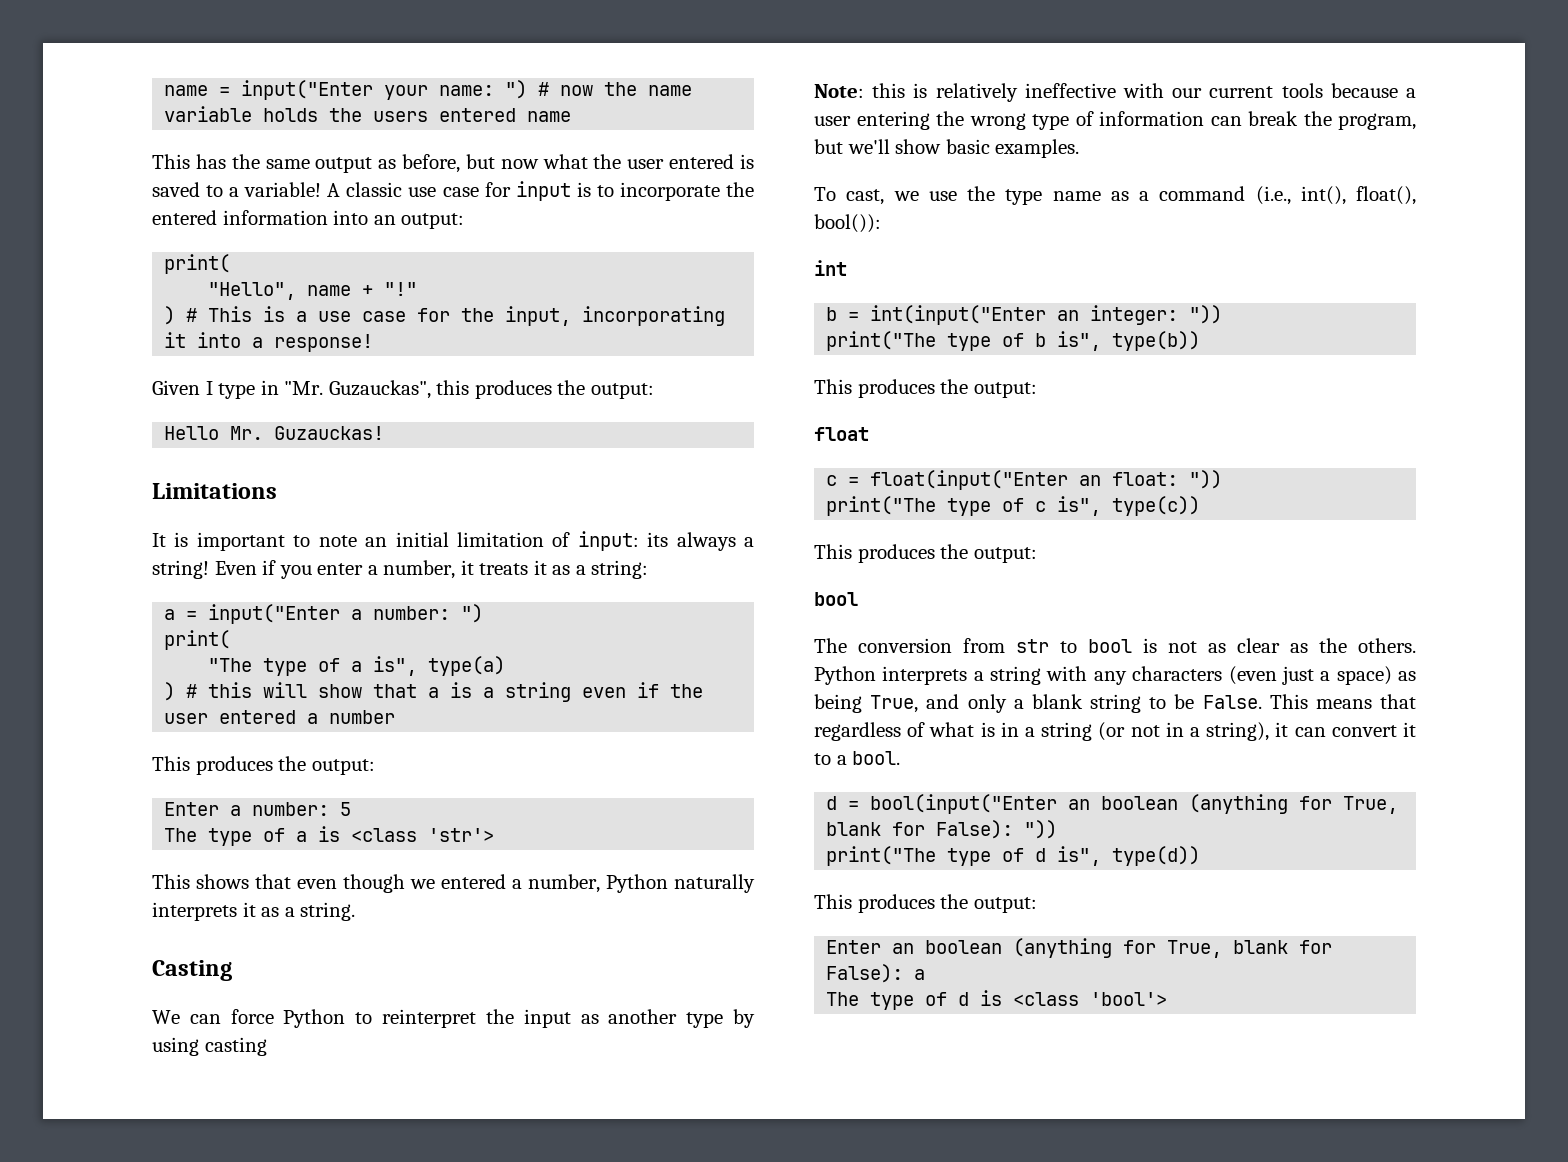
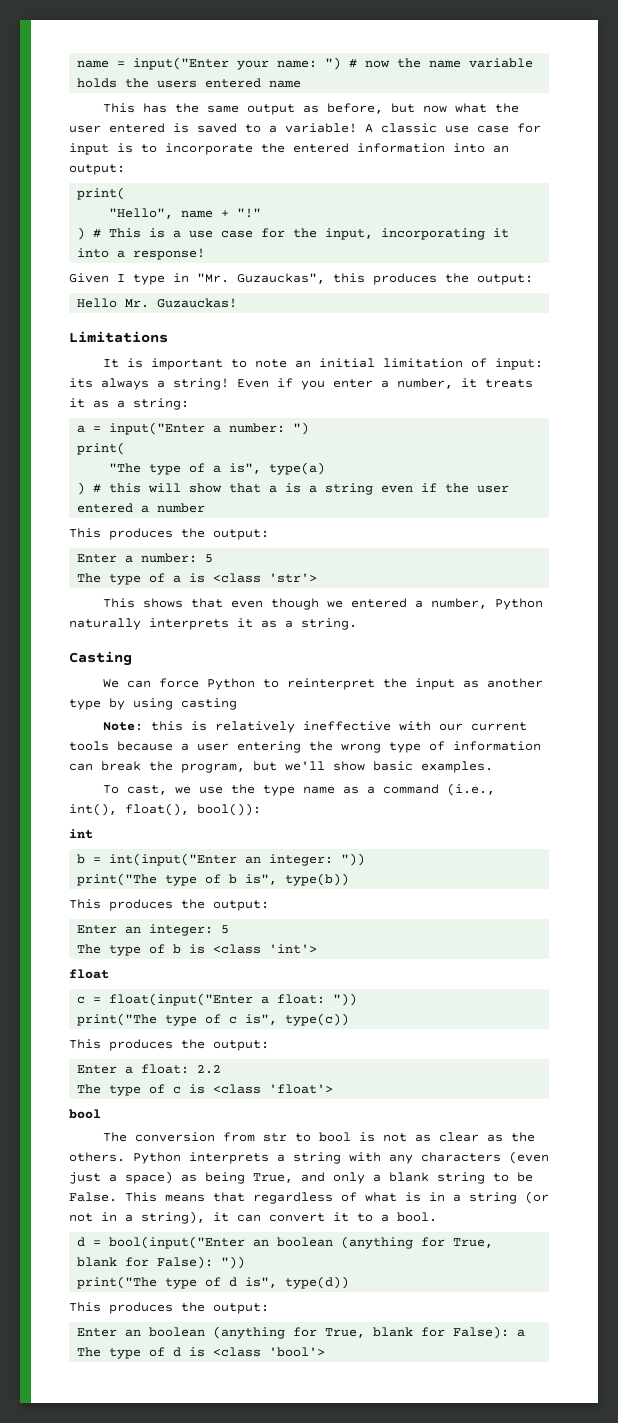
+ Enter an integer: 5
+ The type of b is <class 'int'>
- c = float(input("Enter an float: "))
+ c = float(input("Enter a float: "))
+ Enter a float: 2.2
+ The type of c is <class 'float'>

